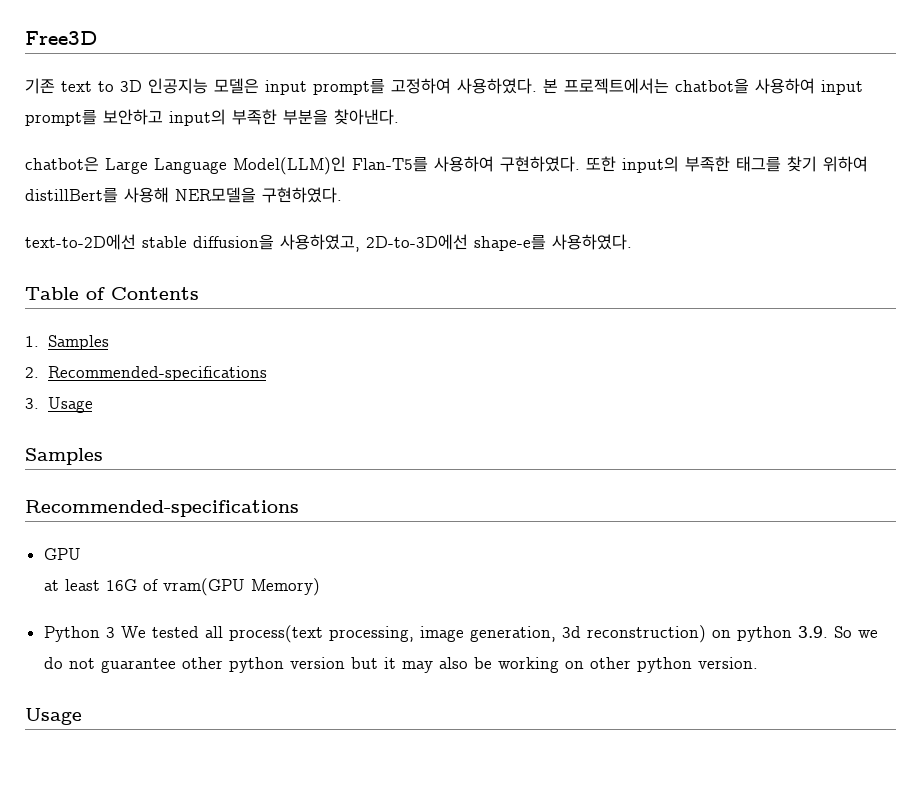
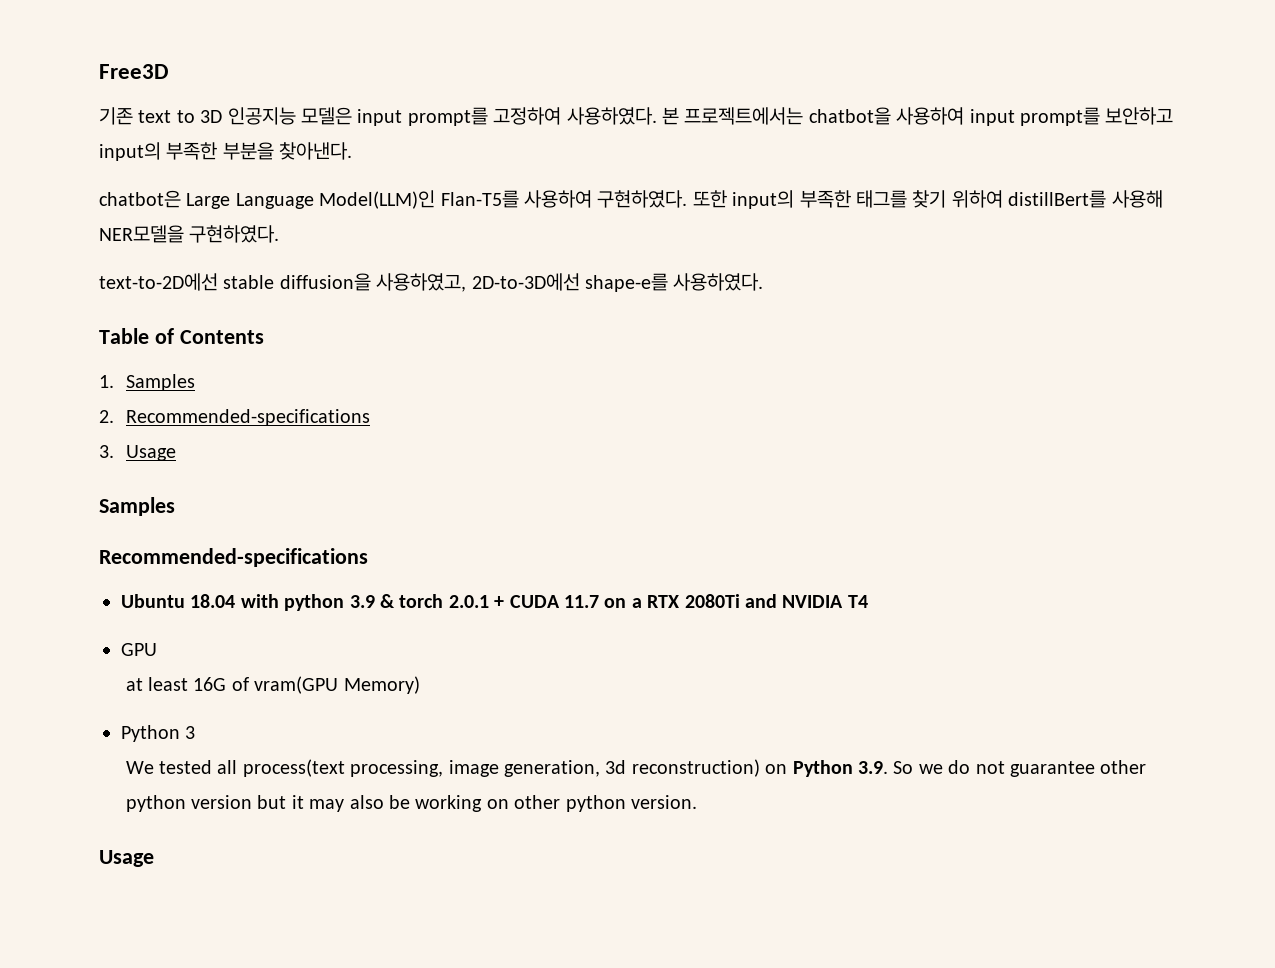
+ Ubuntu 18.04 with python 3.9 & torch 2.0.1 + CUDA 11.7 on a RTX 2080Ti and NVIDIA T4
- Python 3 We tested all process(text processing, image generation, 3d reconstruction) on python 3.9. So we do not guarantee other python version but it may also be working on other python version.
+ Python 3
+ We tested all process(text processing, image generation, 3d reconstruction) on Python 3.9. So we do not guarantee other python version but it may also be working on other python version.

